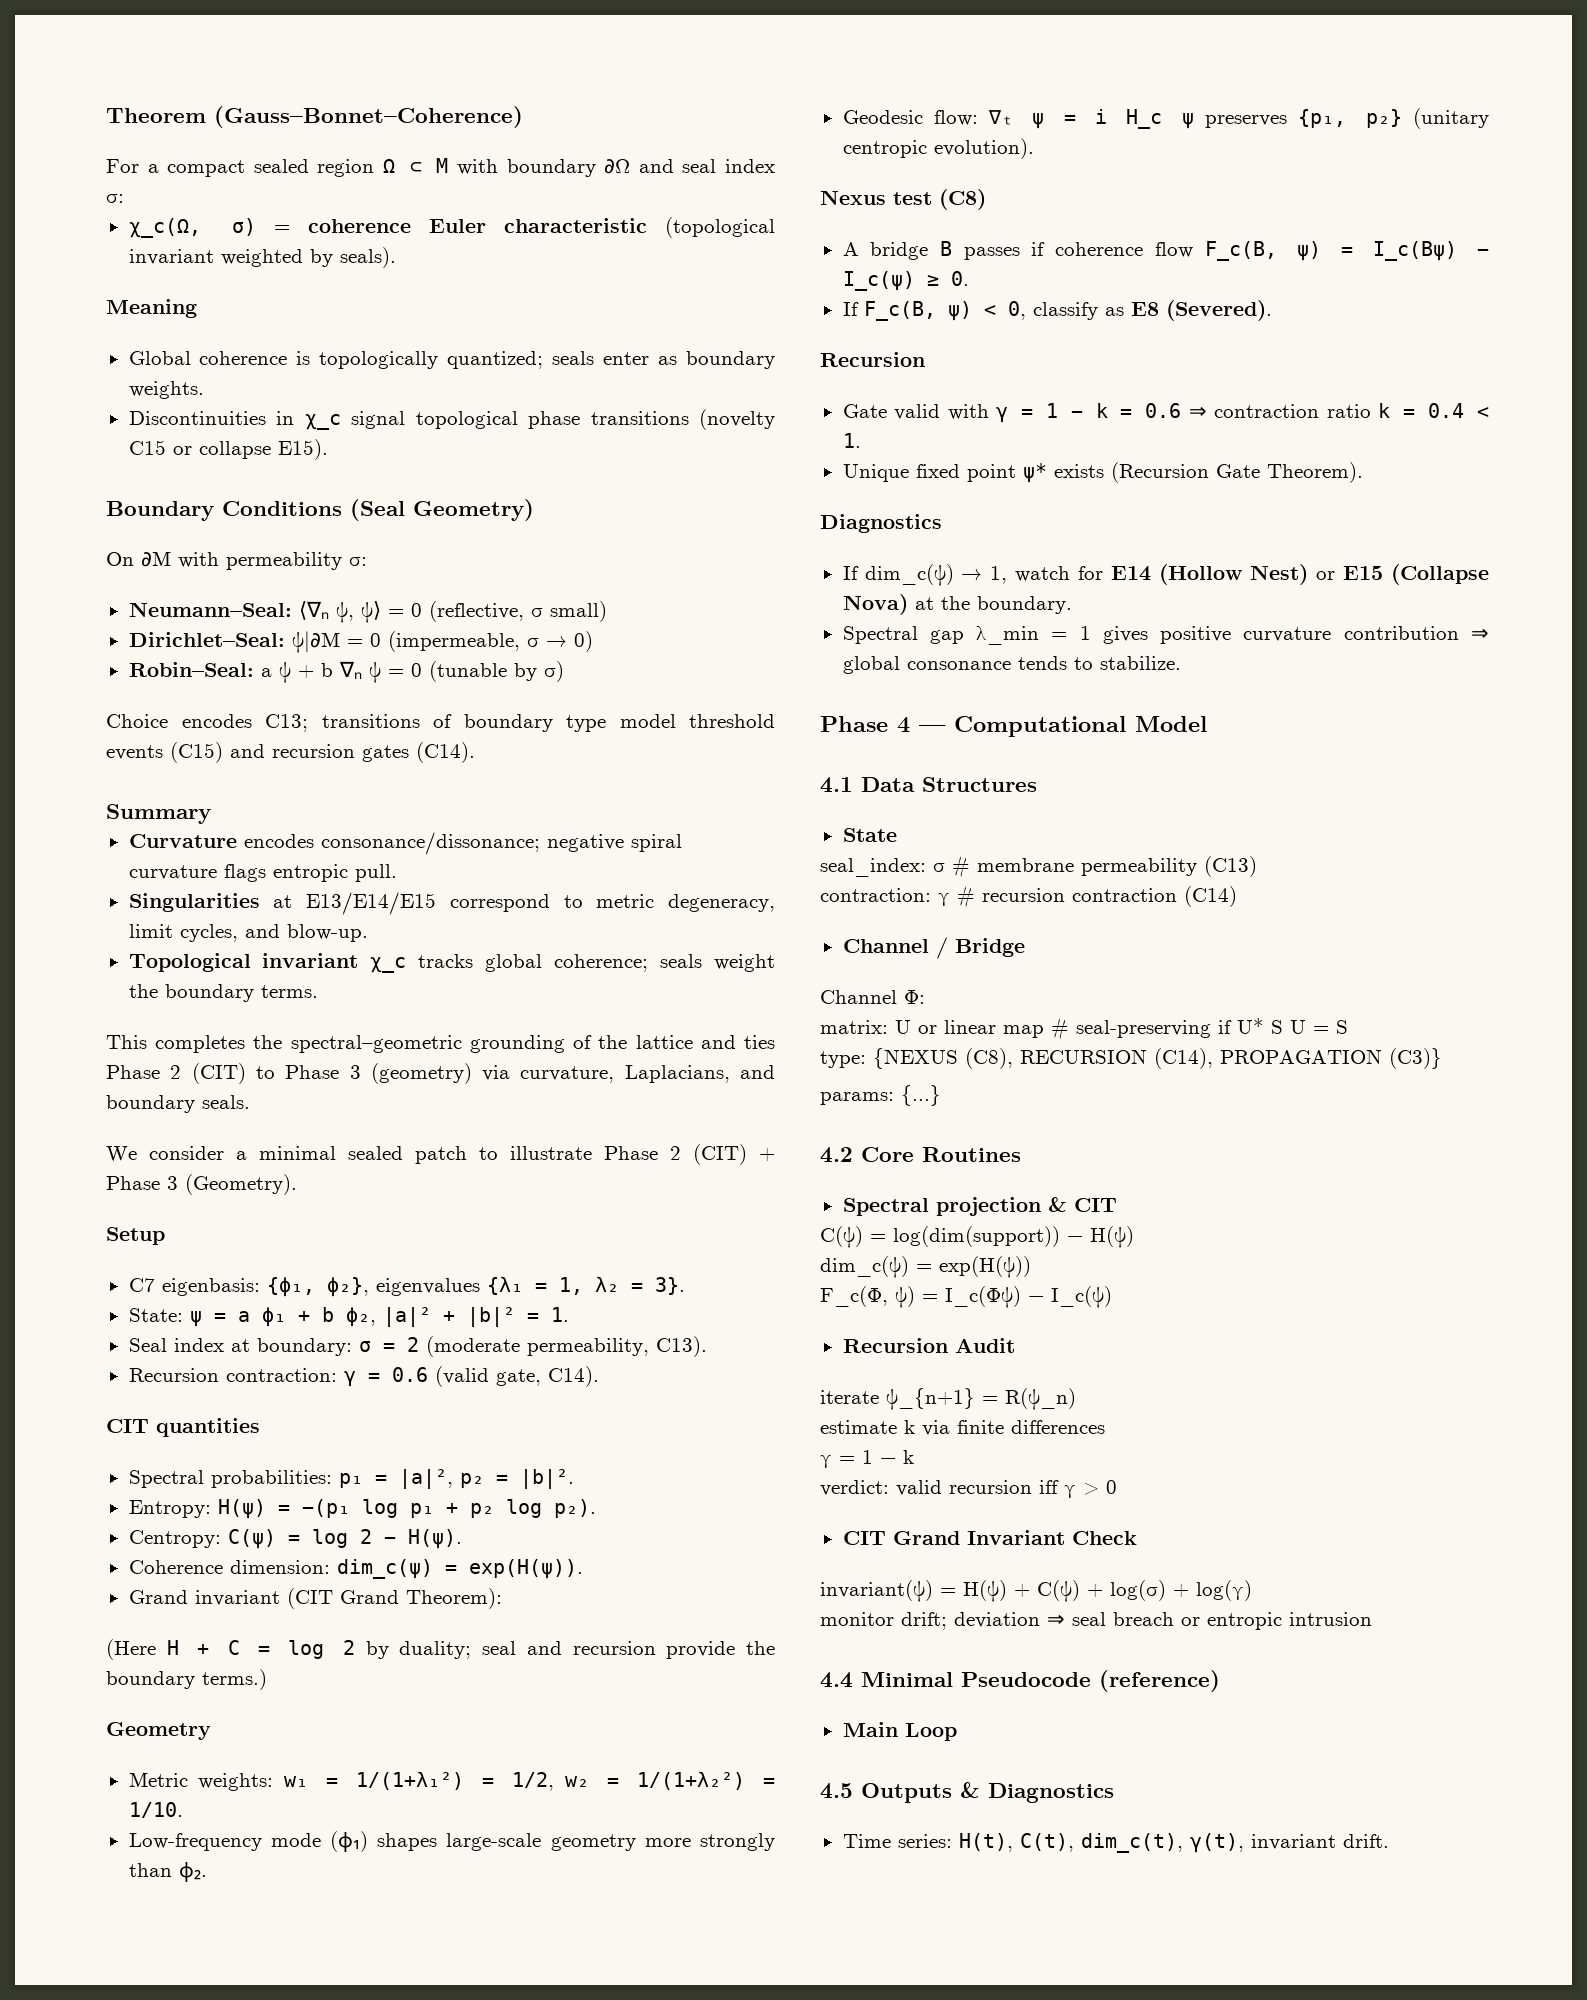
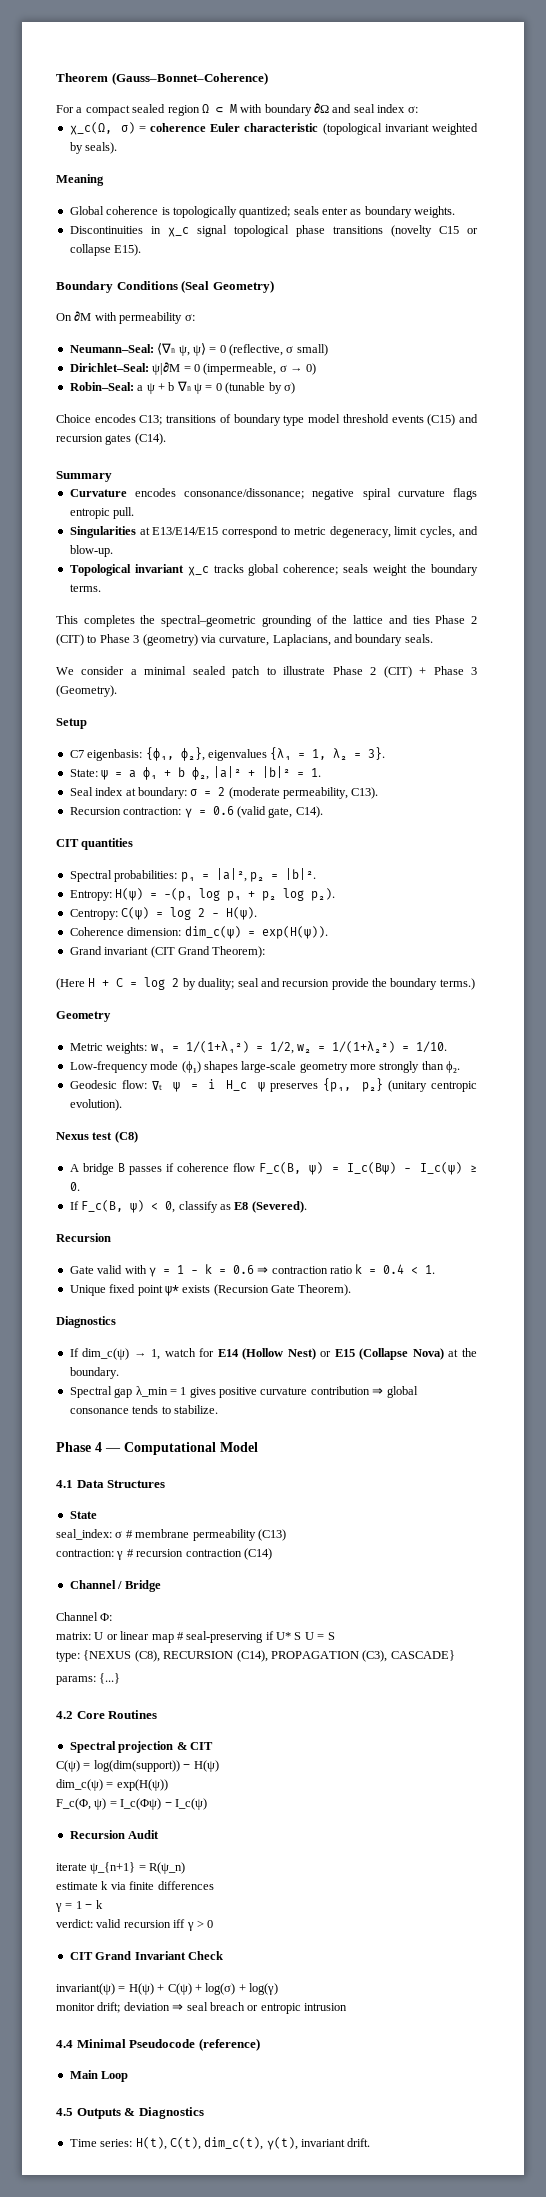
- type: {NEXUS (C8), RECURSION (C14), PROPAGATION (C3)}
+ type: {NEXUS (C8), RECURSION (C14), PROPAGATION (C3), CASCADE}

